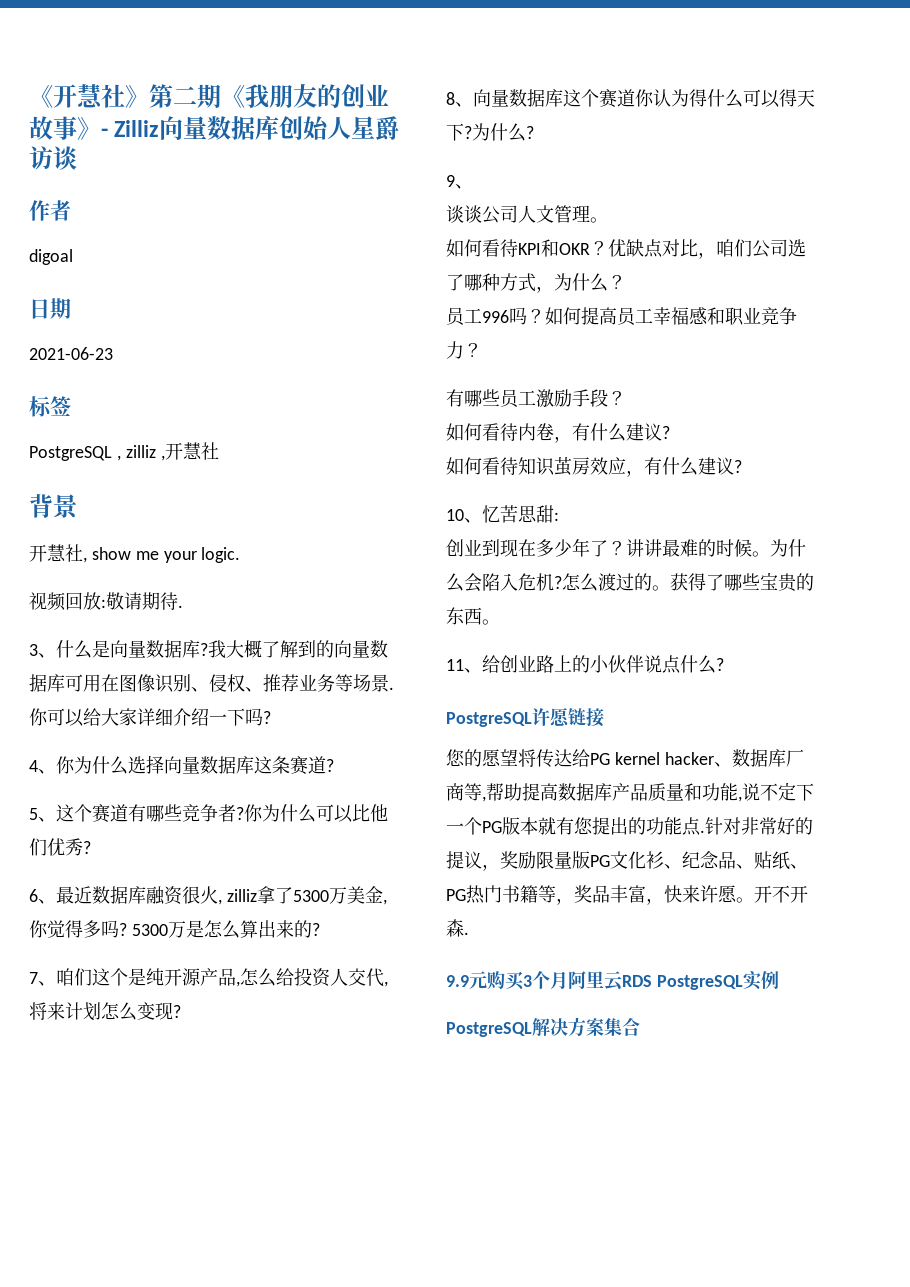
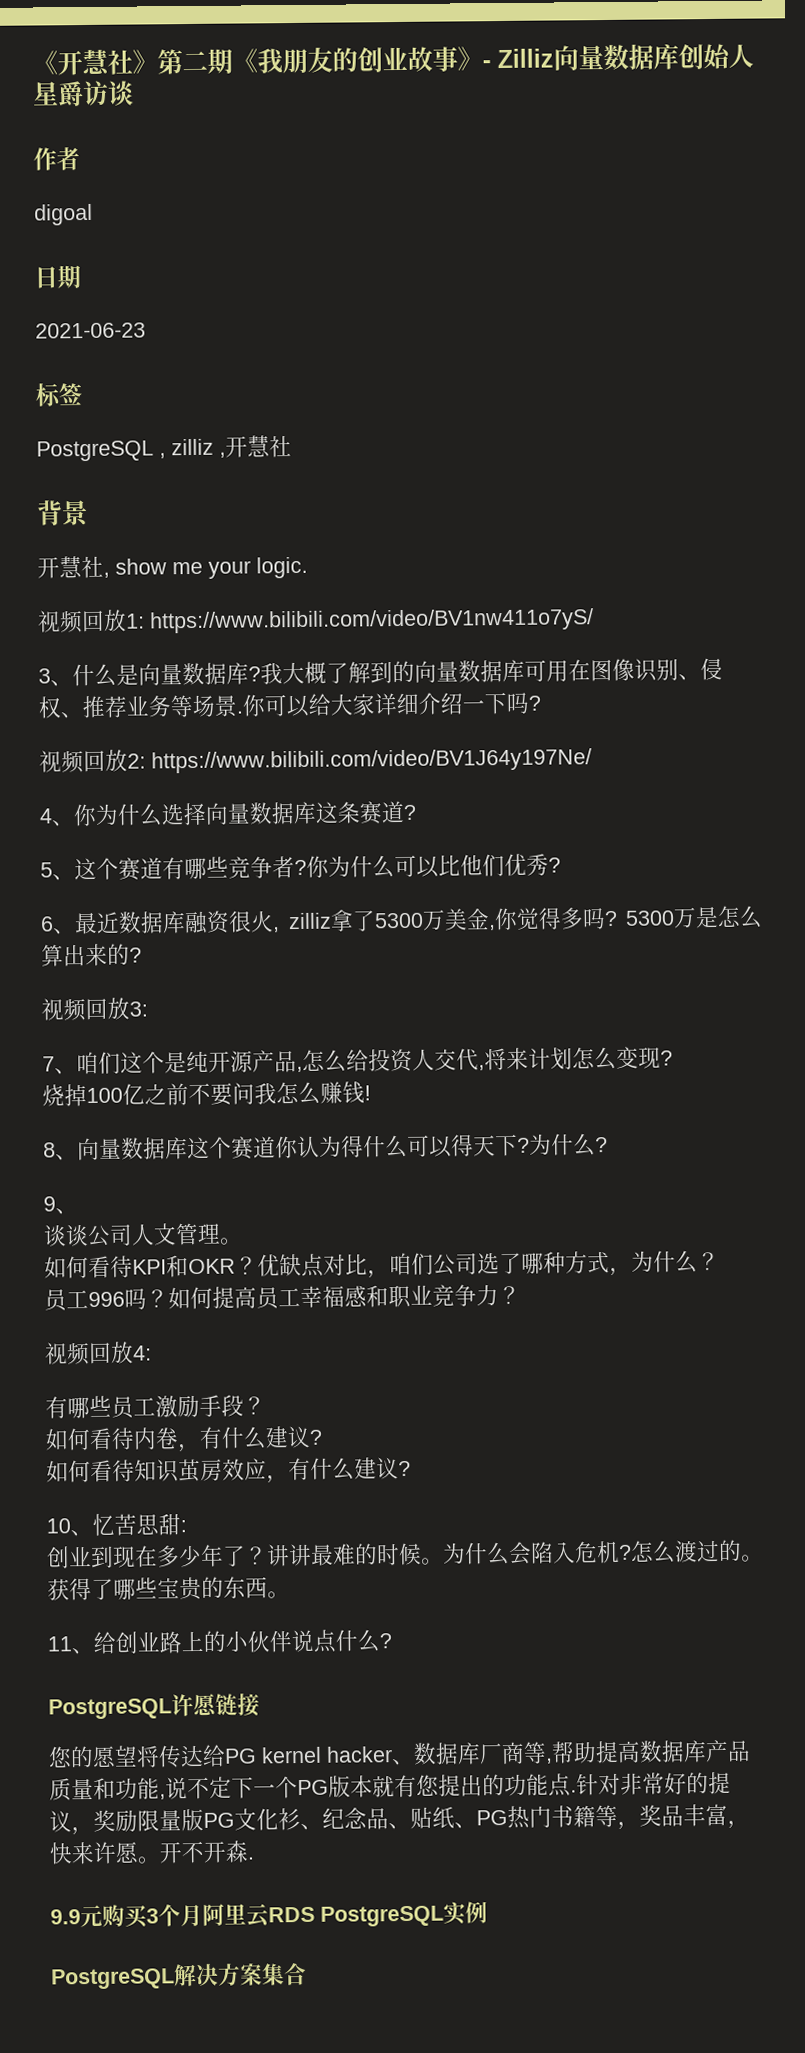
- 视频回放:敬请期待.
+ 视频回放1: https://www.bilibili.com/video/BV1nw411o7yS/
+ 视频回放2: https://www.bilibili.com/video/BV1J64y197Ne/
+ 视频回放3:
+ 烧掉100亿之前不要问我怎么赚钱!
+ 视频回放4:

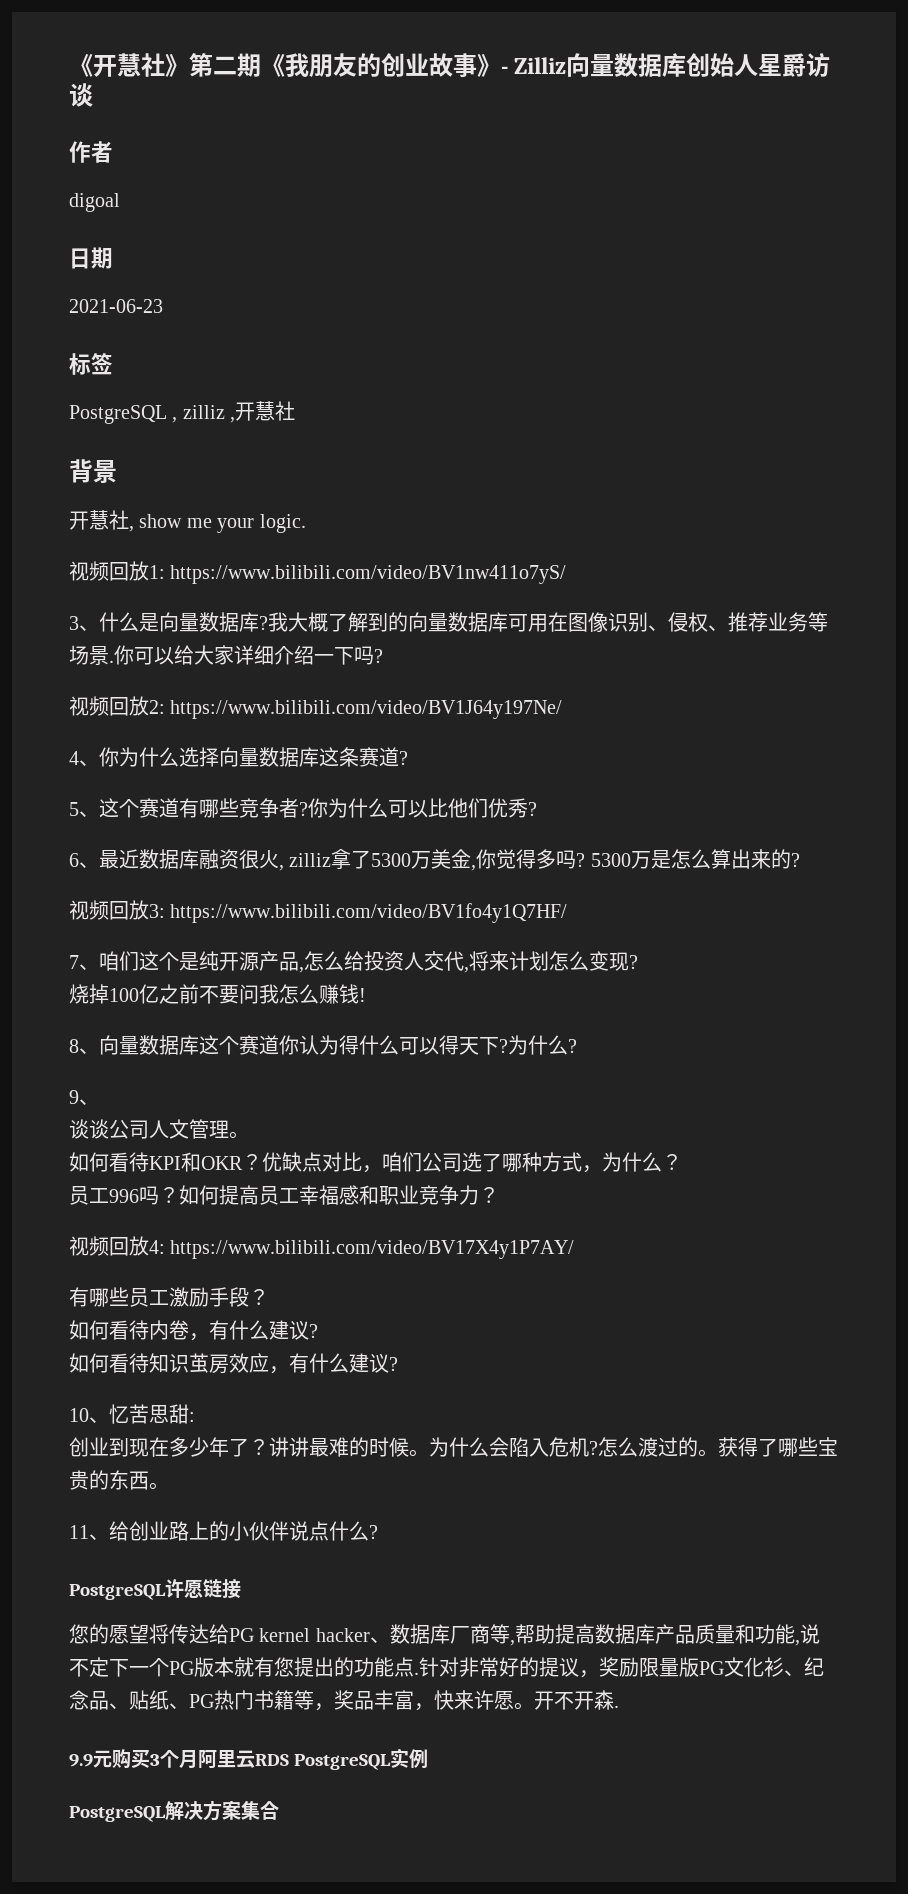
- 视频回放3:
+ 视频回放3: https://www.bilibili.com/video/BV1fo4y1Q7HF/
- 视频回放4:
+ 视频回放4: https://www.bilibili.com/video/BV17X4y1P7AY/

